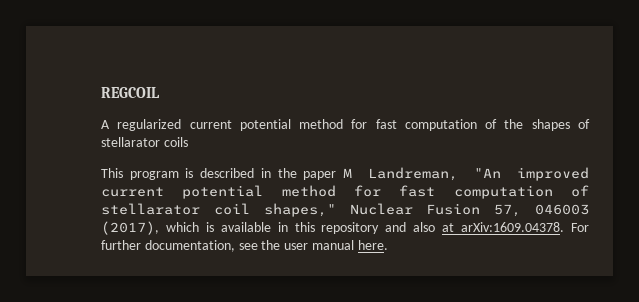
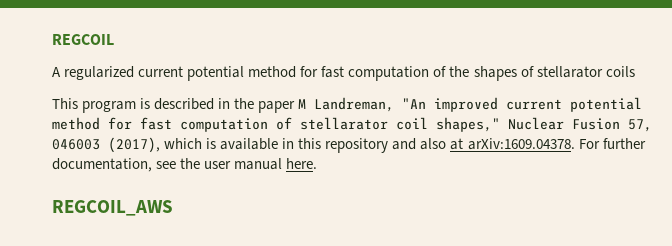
+ REGCOIL_AWS

